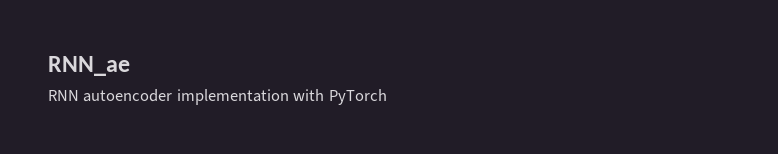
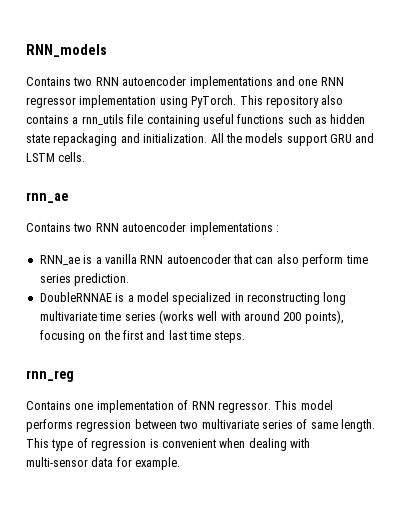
- RNN_ae
- RNN autoencoder implementation with PyTorch
+ RNN_models
+ Contains two RNN autoencoder implementations and one RNN regressor implementation using PyTorch. This repository also contains a rnn_utils file containing useful functions such as hidden state repackaging and initialization. All the models support GRU and LSTM cells.
+ rnn_ae
+ Contains two RNN autoencoder implementations :
+ RNN_ae is a vanilla RNN autoencoder that can also perform time series prediction.
+ DoubleRNNAE is a model specialized in reconstructing long multivariate time series (works well with around 200 points), focusing on the first and last time steps.
+ rnn_reg
+ Contains one implementation of RNN regressor. This model performs regression between two multivariate series of same length. This type of regression is convenient when dealing with multi-sensor data for example.

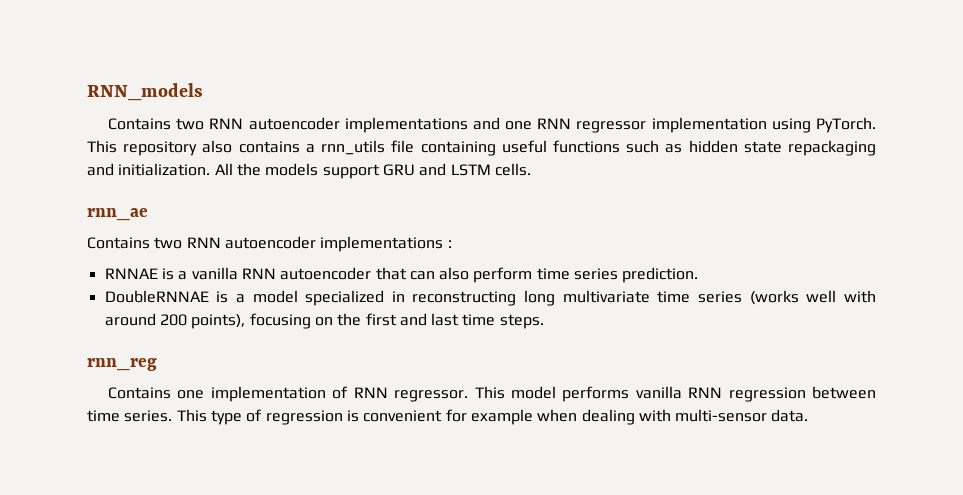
- RNN_ae is a vanilla RNN autoencoder that can also perform time series prediction.
+ RNNAE is a vanilla RNN autoencoder that can also perform time series prediction.
- This model performs regression between two multivariate series of same length.
+ This model performs vanilla RNN regression between time series.
- This type of regression is convenient when dealing with multi-sensor data for example.
+ This type of regression is convenient for example when dealing with multi-sensor data.

